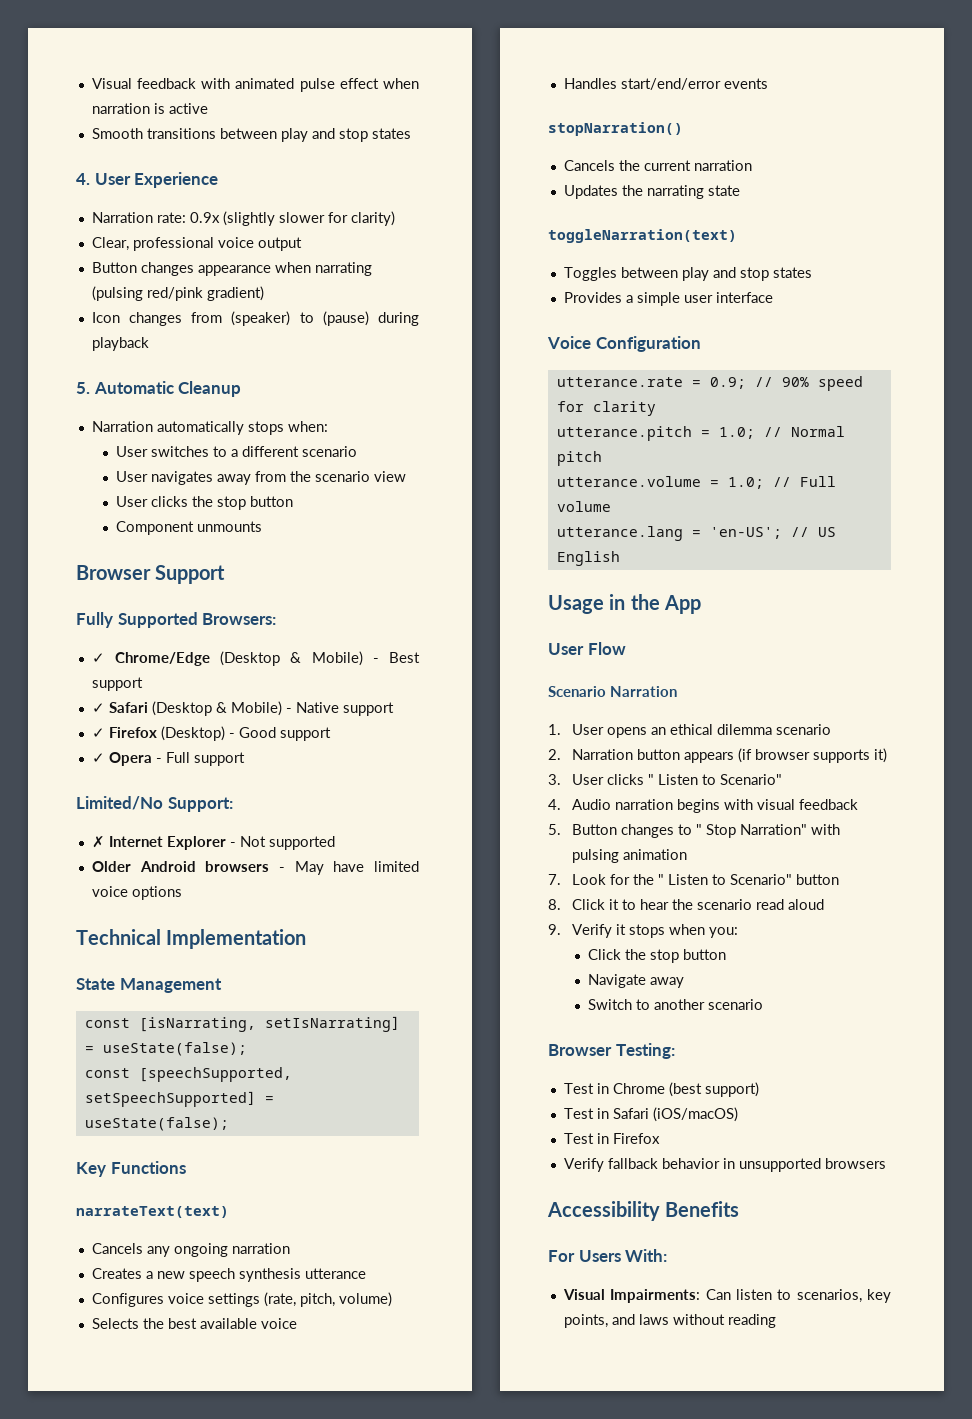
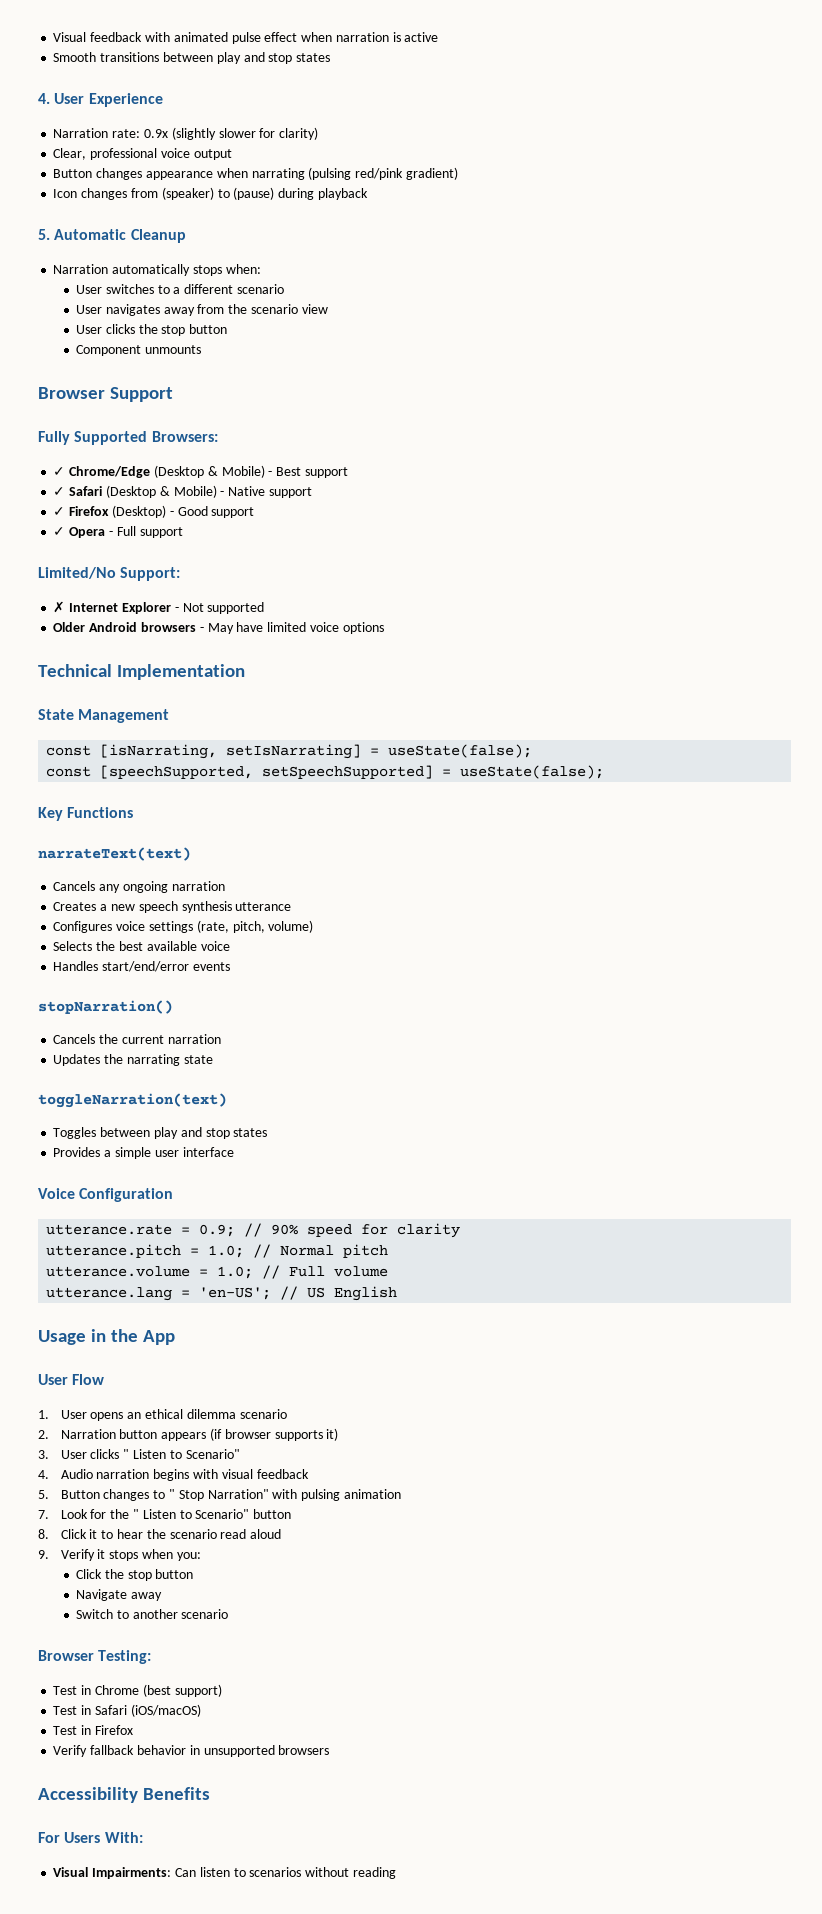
- Scenario Narration
- Visual Impairments: Can listen to scenarios, key points, and laws without reading
+ Visual Impairments: Can listen to scenarios without reading

